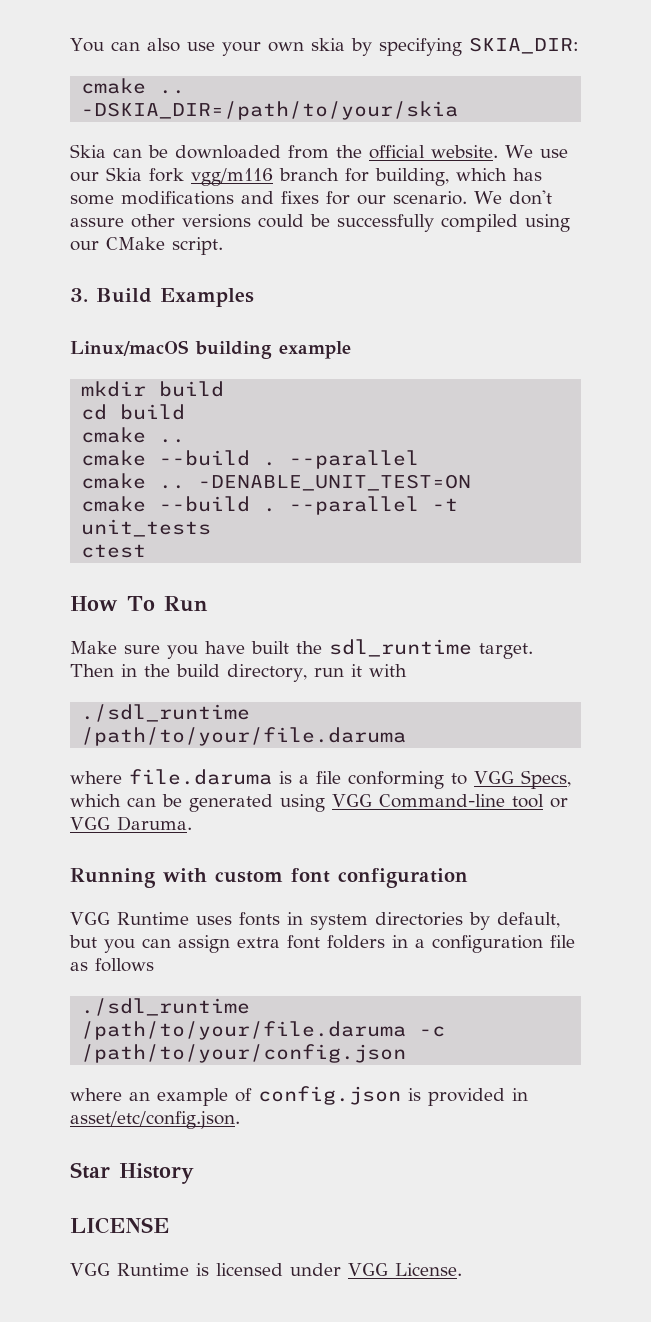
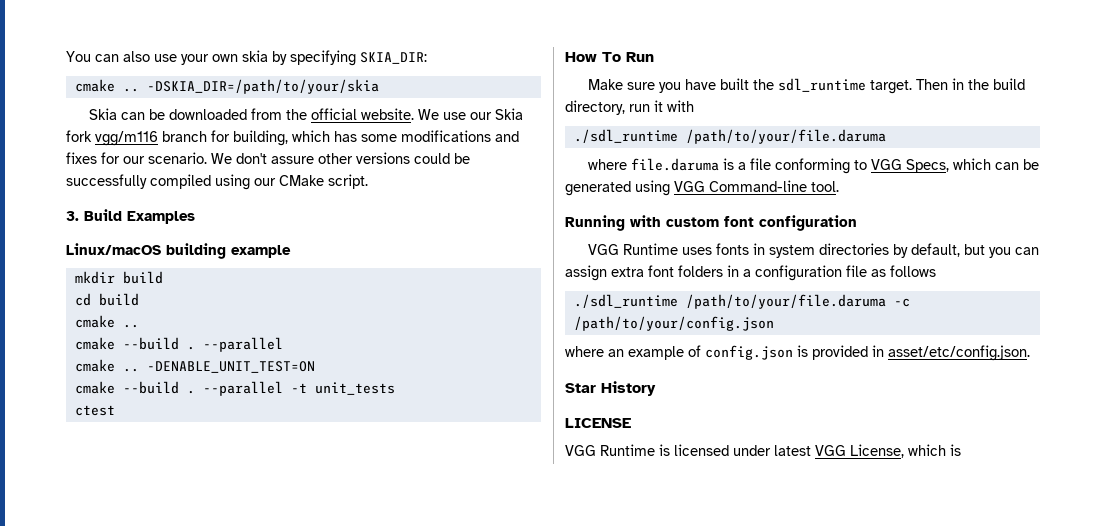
- where file.daruma is a file conforming to VGG Specs, which can be generated using VGG Command-line tool or VGG Daruma.
+ where file.daruma is a file conforming to VGG Specs, which can be generated using VGG Command-line tool.
- VGG Runtime is licensed under VGG License.
+ VGG Runtime is licensed under latest VGG License, which is

